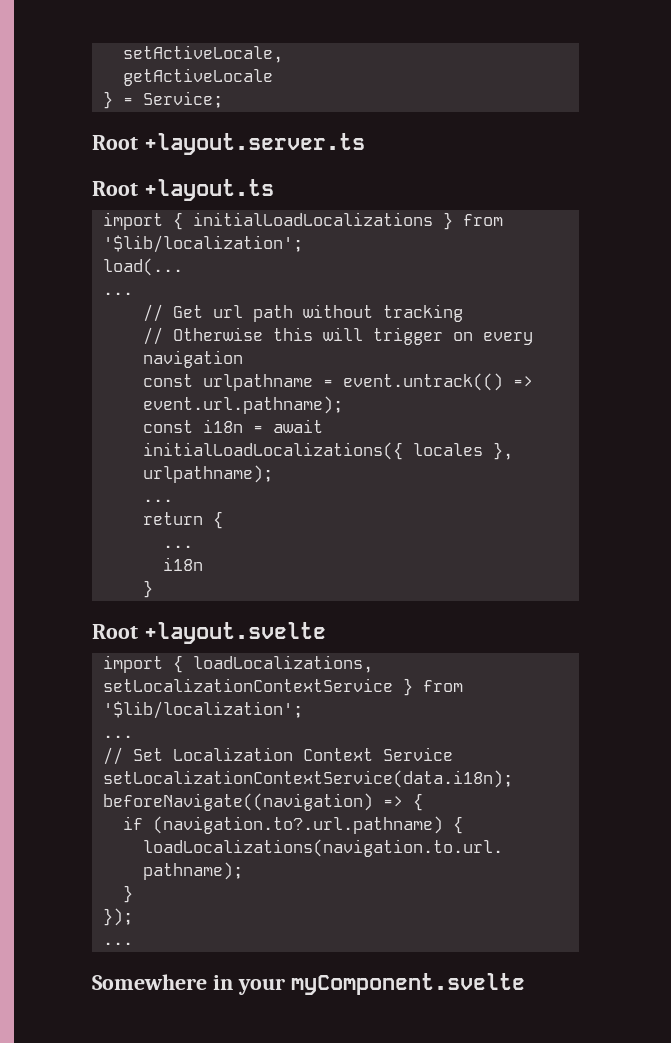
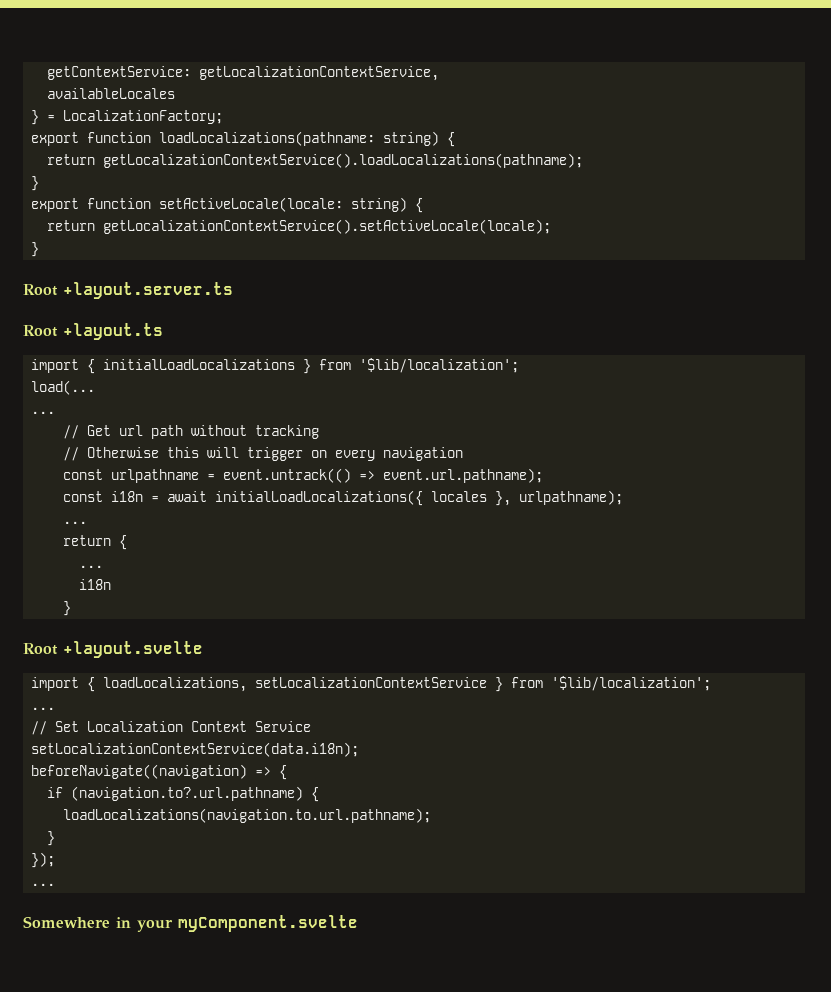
- setActiveLocale,
- getActiveLocale
+ getContextService: getLocalizationContextService,
+ availableLocales
- } = Service;
+ } = LocalizationFactory;
+ export function loadLocalizations(pathname: string) {
+ return getLocalizationContextService().loadLocalizations(pathname);
+ }
+ export function setActiveLocale(locale: string) {
+ return getLocalizationContextService().setActiveLocale(locale);
+ }

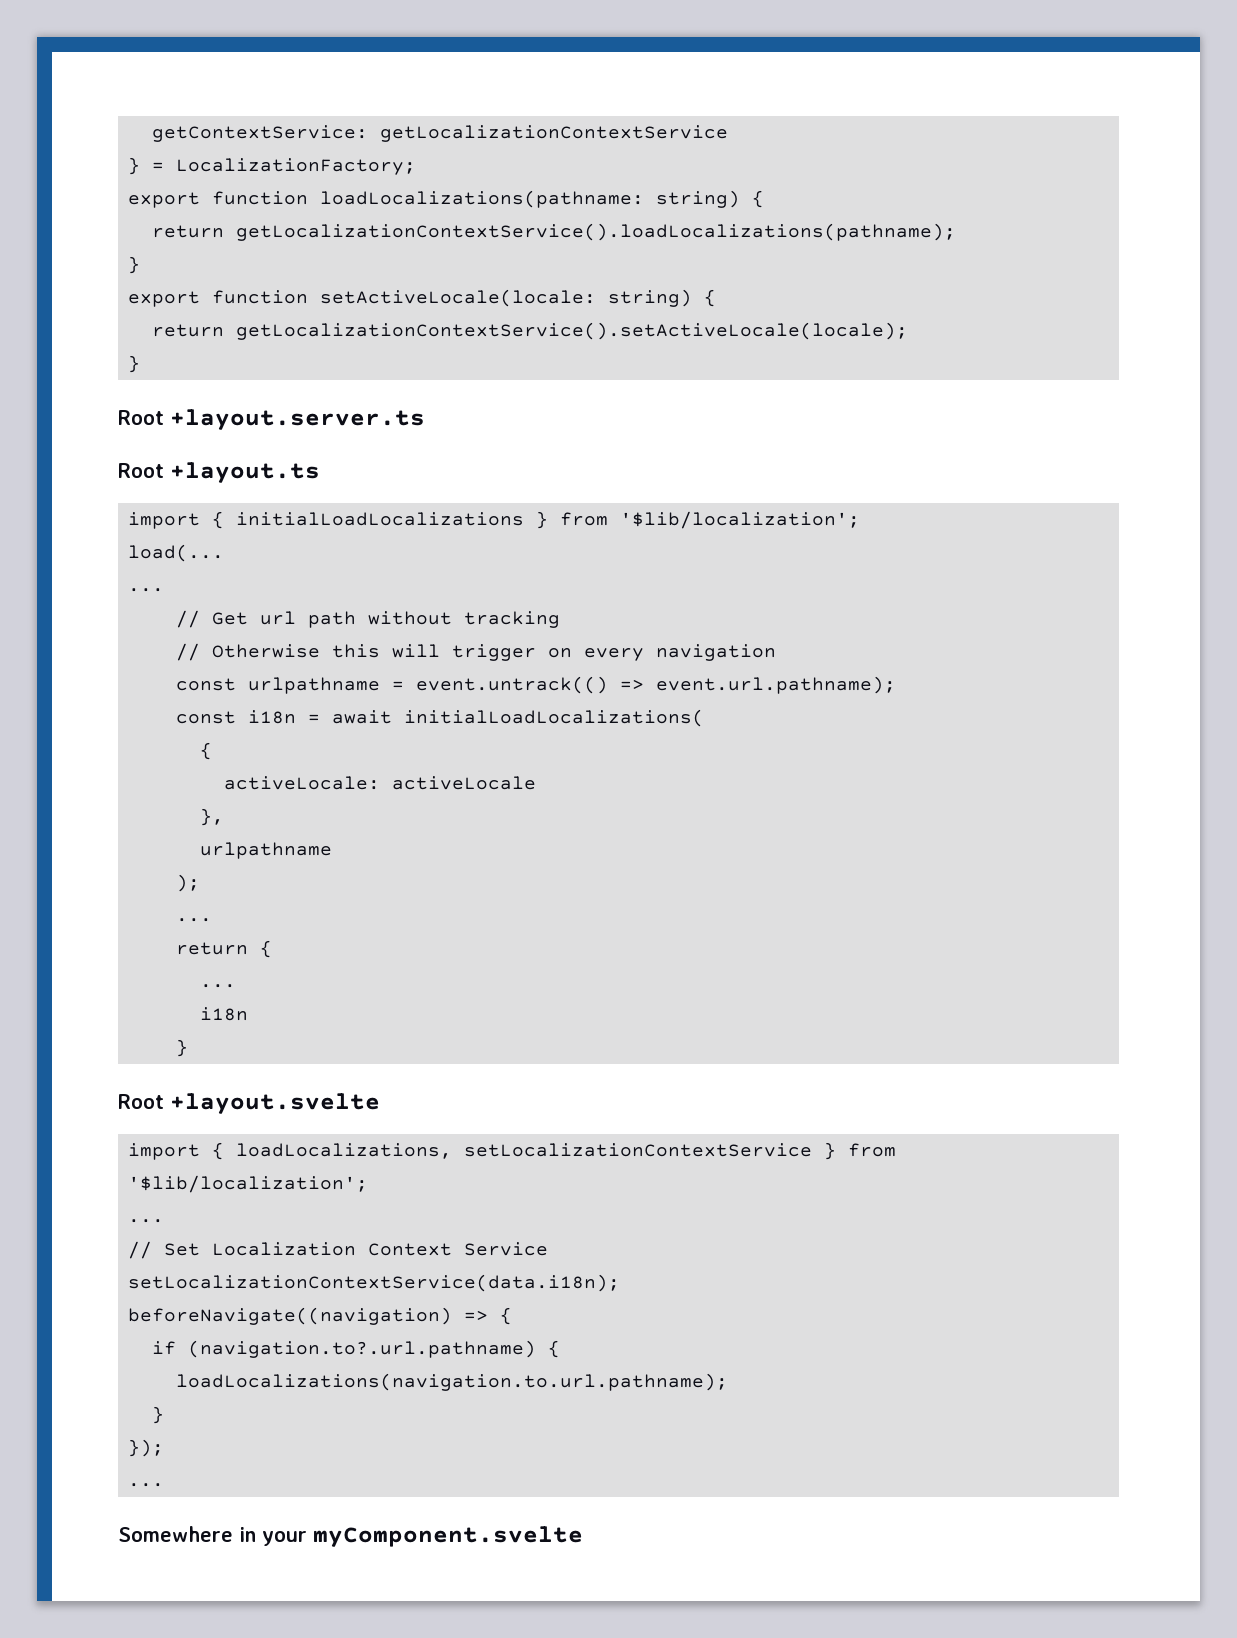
- getContextService: getLocalizationContextService,
- availableLocales
+ getContextService: getLocalizationContextService
- const i18n = await initialLoadLocalizations({ locales }, urlpathname);
+ const i18n = await initialLoadLocalizations(
+ {
+ activeLocale: activeLocale
+ },
+ urlpathname
+ );

